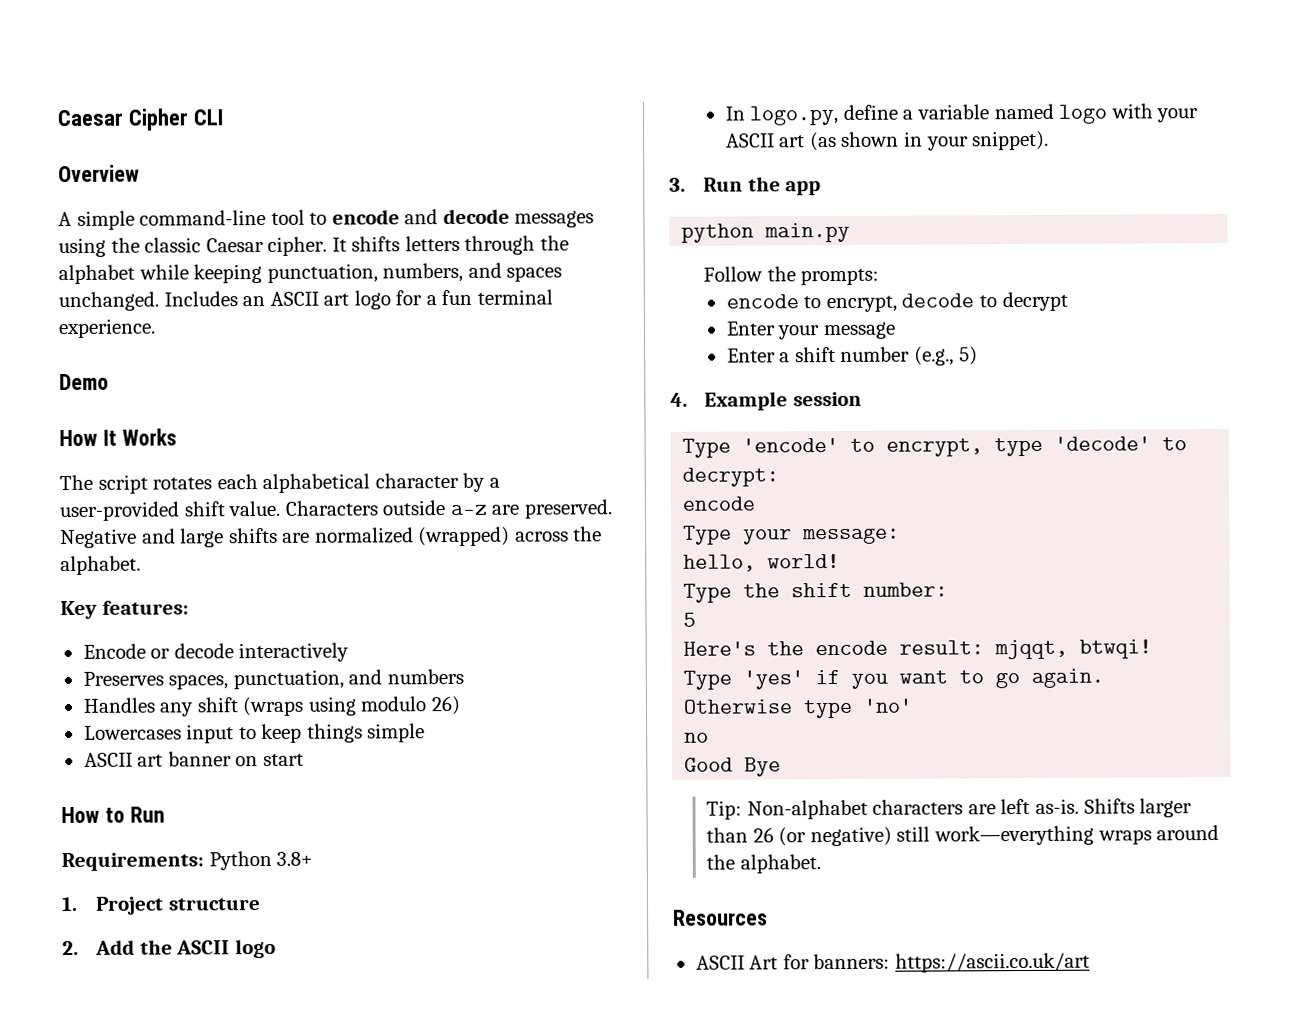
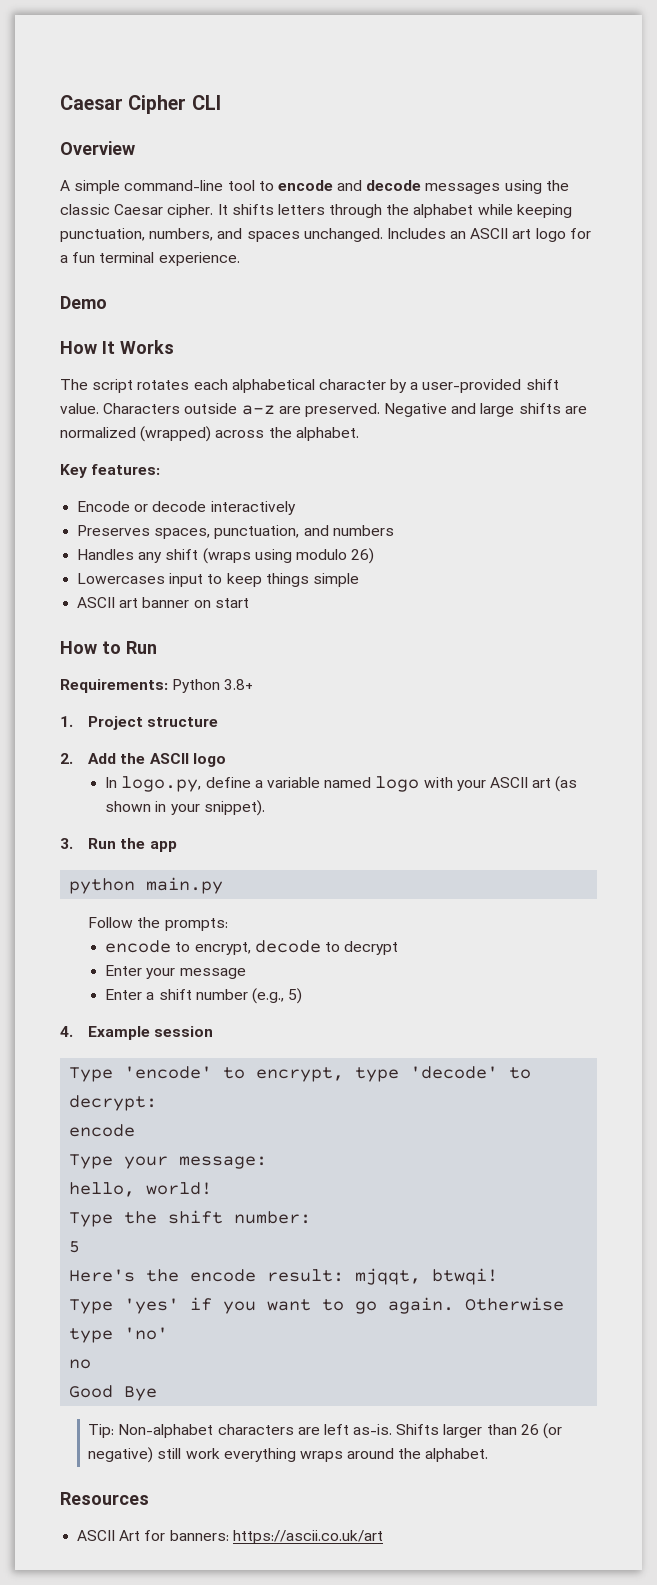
- Shifts larger than 26 (or negative) still work—everything wraps around the alphabet.
+ Shifts larger than 26 (or negative) still work everything wraps around the alphabet.

